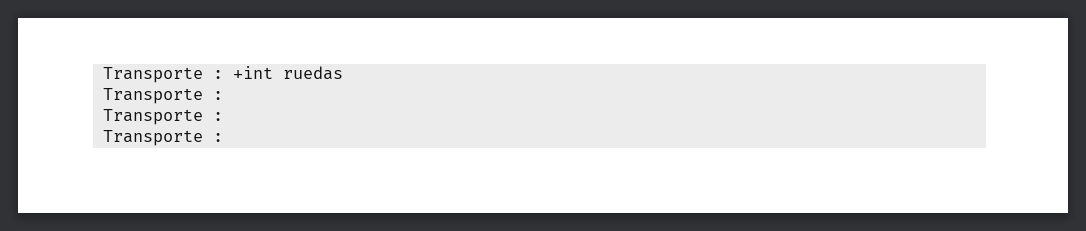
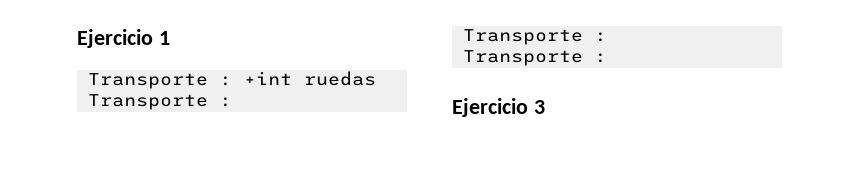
+ Ejercicio 1
+ Ejercicio 3

